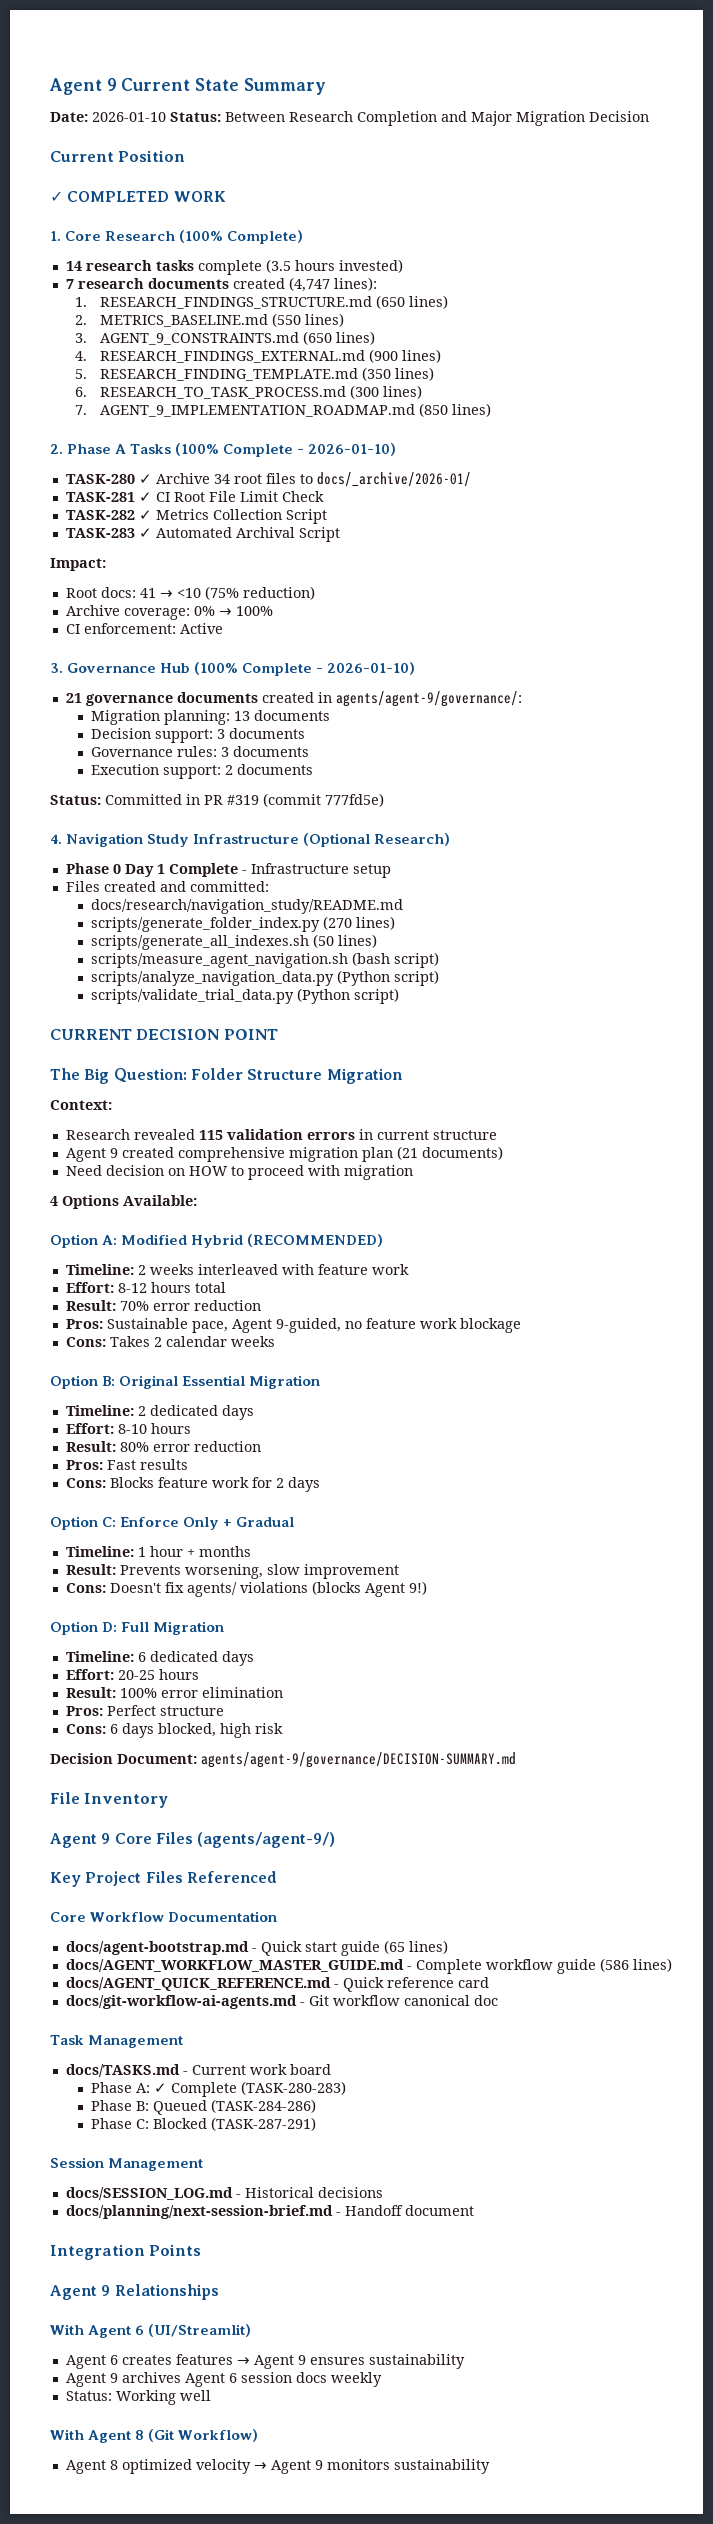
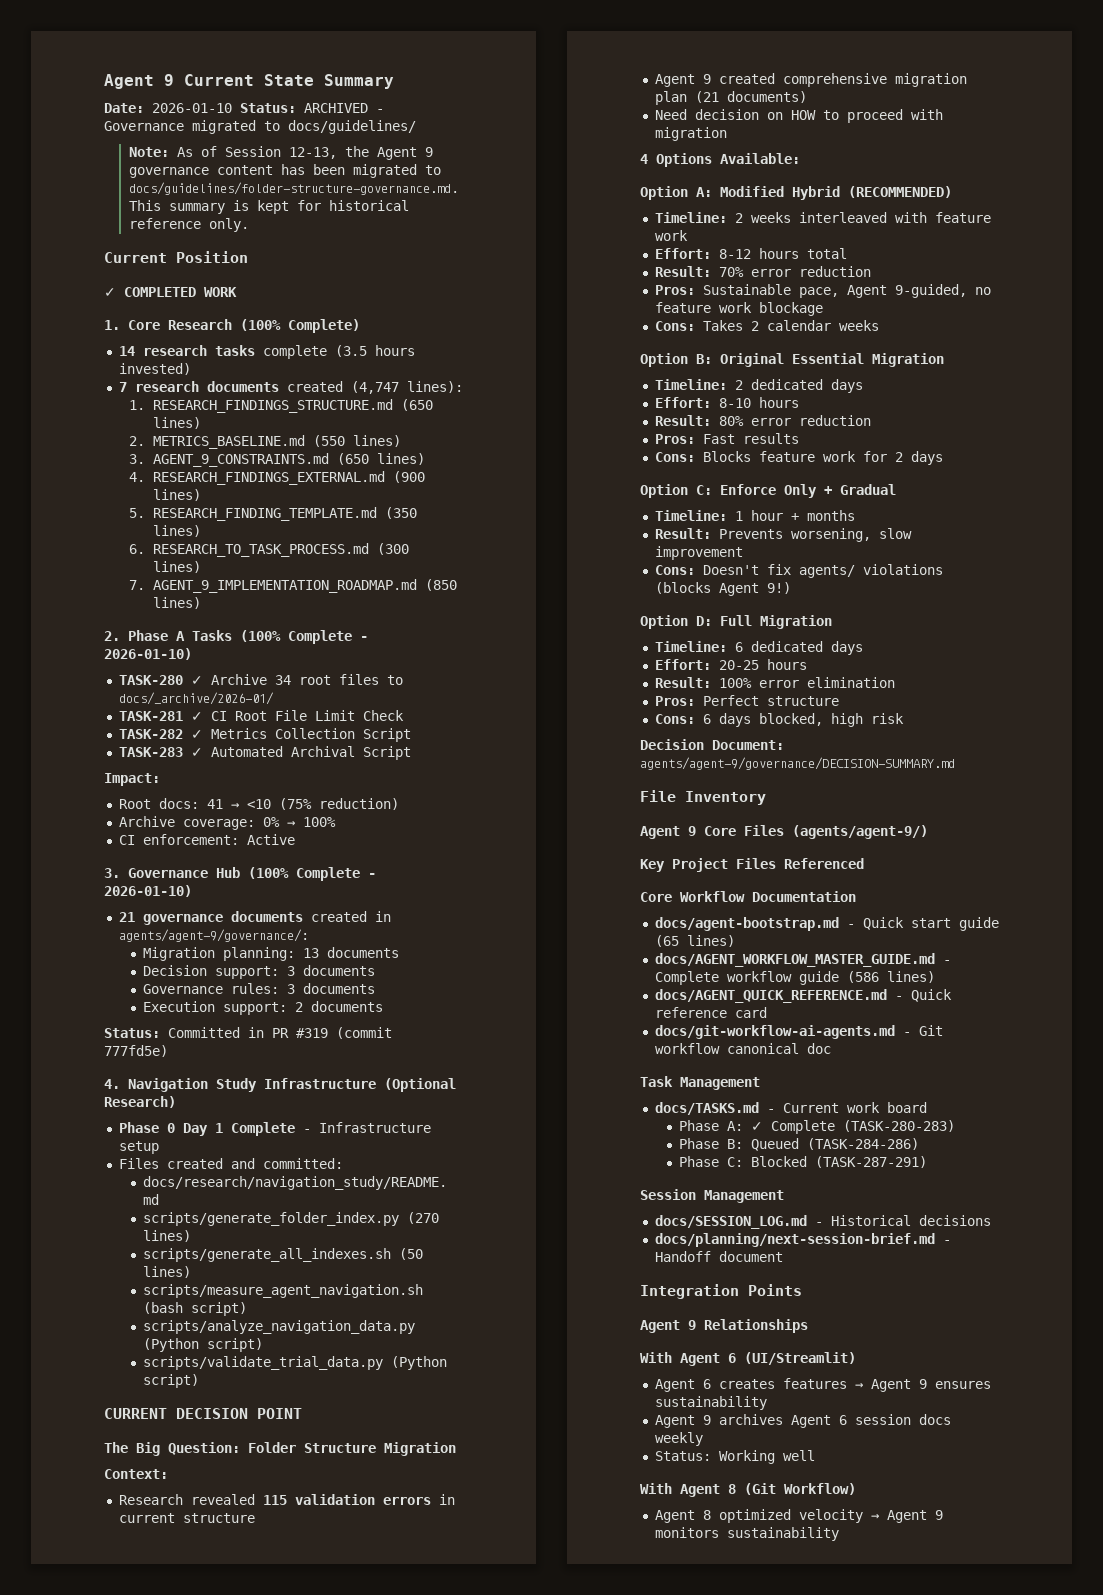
- Date: 2026-01-10 Status: Between Research Completion and Major Migration Decision
+ Date: 2026-01-10 Status: ARCHIVED - Governance migrated to docs/guidelines/
+ Note: As of Session 12-13, the Agent 9 governance content has been migrated to docs/guidelines/folder-structure-governance.md. This summary is kept for historical reference only.

